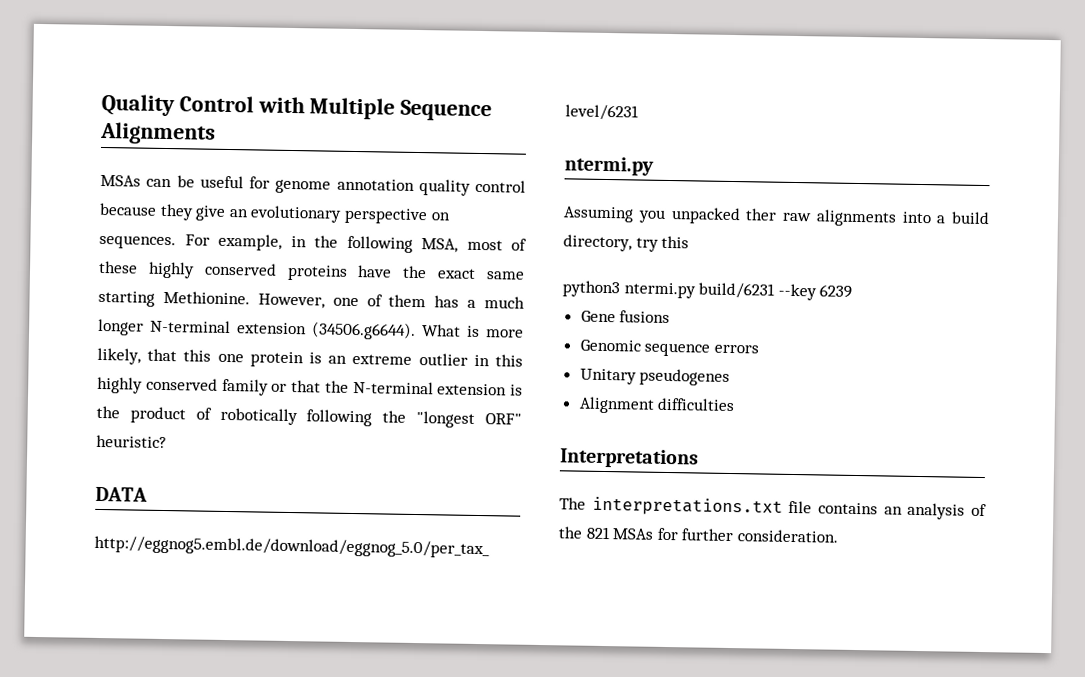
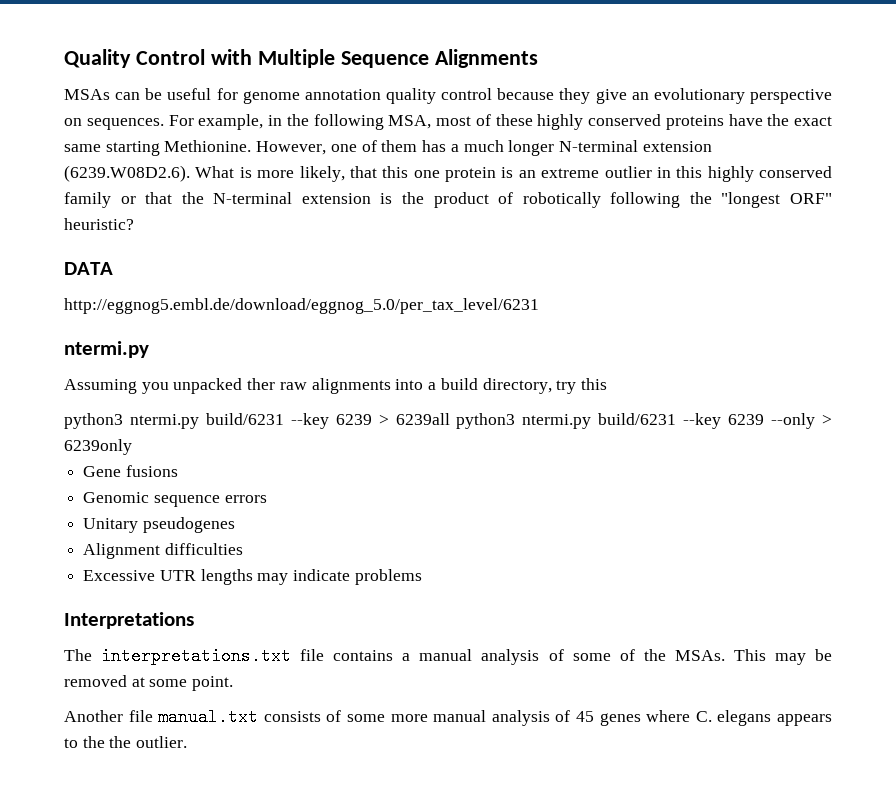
- However, one of them has a much longer N-terminal extension (34506.g6644). What is more likely, that this one protein is an extreme outlier in this highly conserved family or that the N-terminal extension is the product of robotically following the "longest ORF" heuristic?
+ However, one of them has a much longer N-terminal extension (6239.W08D2.6). What is more likely, that this one protein is an extreme outlier in this highly conserved family or that the N-terminal extension is the product of robotically following the "longest ORF" heuristic?
- python3 ntermi.py build/6231 --key 6239
+ python3 ntermi.py build/6231 --key 6239 > 6239all python3 ntermi.py build/6231 --key 6239 --only > 6239only
+ Excessive UTR lengths may indicate problems
- The interpretations.txt file contains an analysis of the 821 MSAs for further consideration.
+ The interpretations.txt file contains a manual analysis of some of the MSAs. This may be removed at some point.
+ Another file manual.txt consists of some more manual analysis of 45 genes where C. elegans appears to the the outlier.

